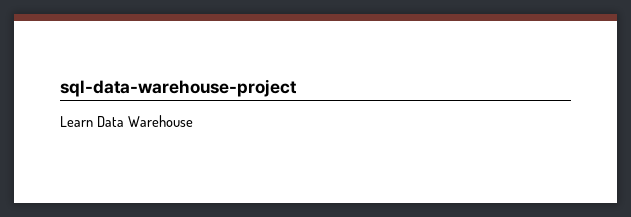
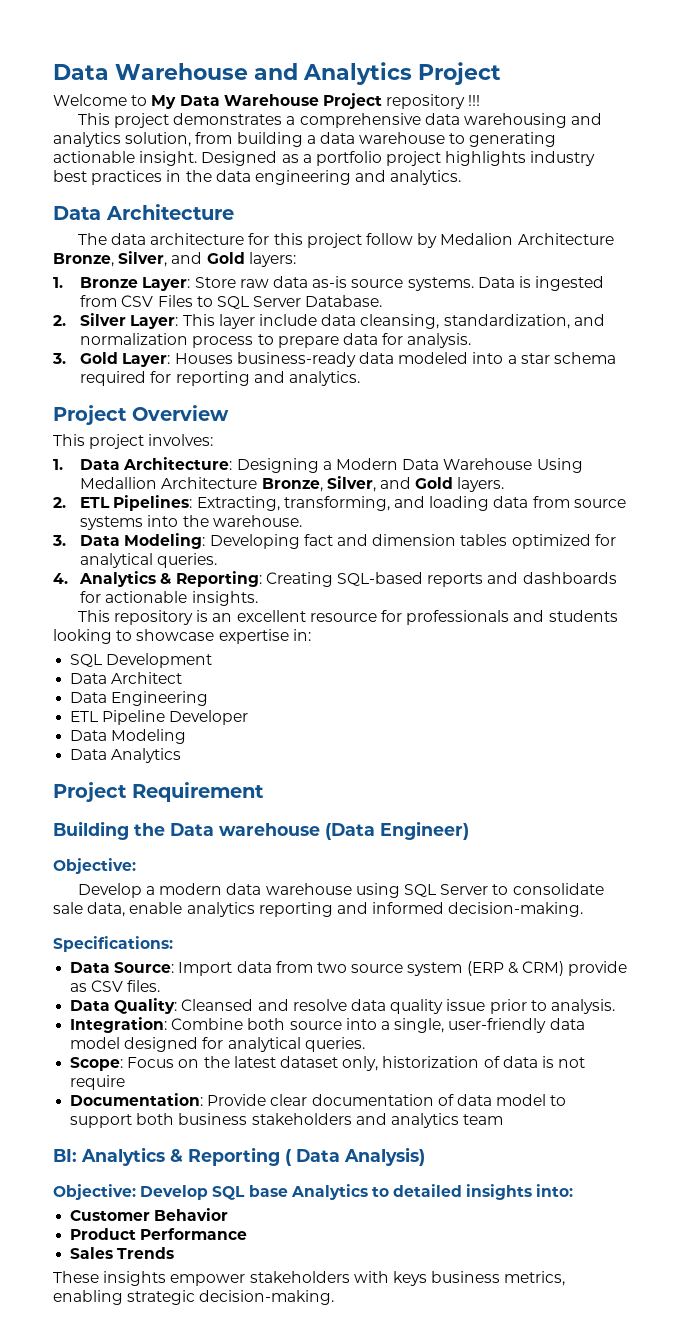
- sql-data-warehouse-project
- Learn Data Warehouse
+ Data Warehouse and Analytics Project
+ Welcome to My Data Warehouse Project repository !!!
+ This project demonstrates a comprehensive data warehousing and analytics solution, from building a data warehouse to generating actionable insight. Designed as a portfolio project highlights industry best practices in the data engineering and analytics.
+ Data Architecture
+ The data architecture for this project follow by Medalion Architecture Bronze, Silver, and Gold layers:
+ 1. Bronze Layer: Store raw data as-is source systems. Data is ingested from CSV Files to SQL Server Database.
+ 2. Silver Layer: This layer include data cleansing, standardization, and normalization process to prepare data for analysis.
+ 3. Gold Layer: Houses business-ready data modeled into a star schema required for reporting and analytics.
+ Project Overview
+ This project involves:
+ 1. Data Architecture: Designing a Modern Data Warehouse Using Medallion Architecture Bronze, Silver, and Gold layers.
+ 2. ETL Pipelines: Extracting, transforming, and loading data from source systems into the warehouse.
+ 3. Data Modeling: Developing fact and dimension tables optimized for analytical queries.
+ 4. Analytics & Reporting: Creating SQL-based reports and dashboards for actionable insights.
+ This repository is an excellent resource for professionals and students looking to showcase expertise in:
+ SQL Development
+ Data Architect
+ Data Engineering
+ ETL Pipeline Developer
+ Data Modeling
+ Data Analytics
+ Project Requirement
+ Building the Data warehouse (Data Engineer)
+ Objective:
+ Develop a modern data warehouse using SQL Server to consolidate sale data, enable analytics reporting and informed decision-making.
+ Specifications:
+ Data Source: Import data from two source system (ERP & CRM) provide as CSV files.
+ Data Quality: Cleansed and resolve data quality issue prior to analysis.
+ Integration: Combine both source into a single, user-friendly data model designed for analytical queries.
+ Scope: Focus on the latest dataset only, historization of data is not require
+ Documentation: Provide clear documentation of data model to support both business stakeholders and analytics team
+ BI: Analytics & Reporting ( Data Analysis)
+ Objective: Develop SQL base Analytics to detailed insights into:
+ Customer Behavior
+ Product Performance
+ Sales Trends
+ These insights empower stakeholders with keys business metrics, enabling strategic decision-making.

